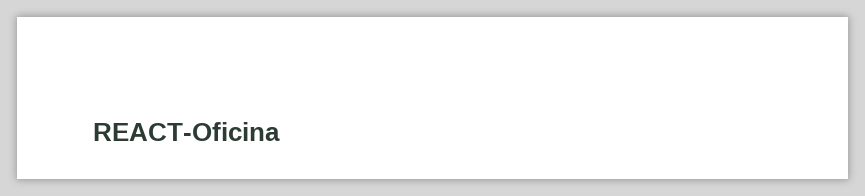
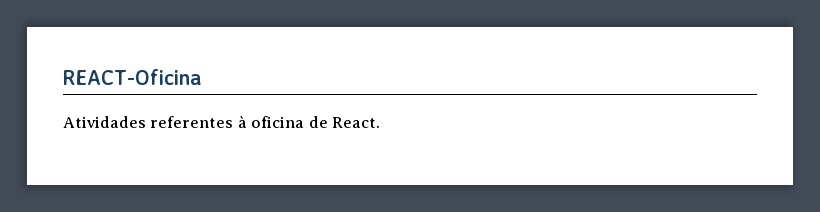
+ Atividades referentes à oficina de React.

